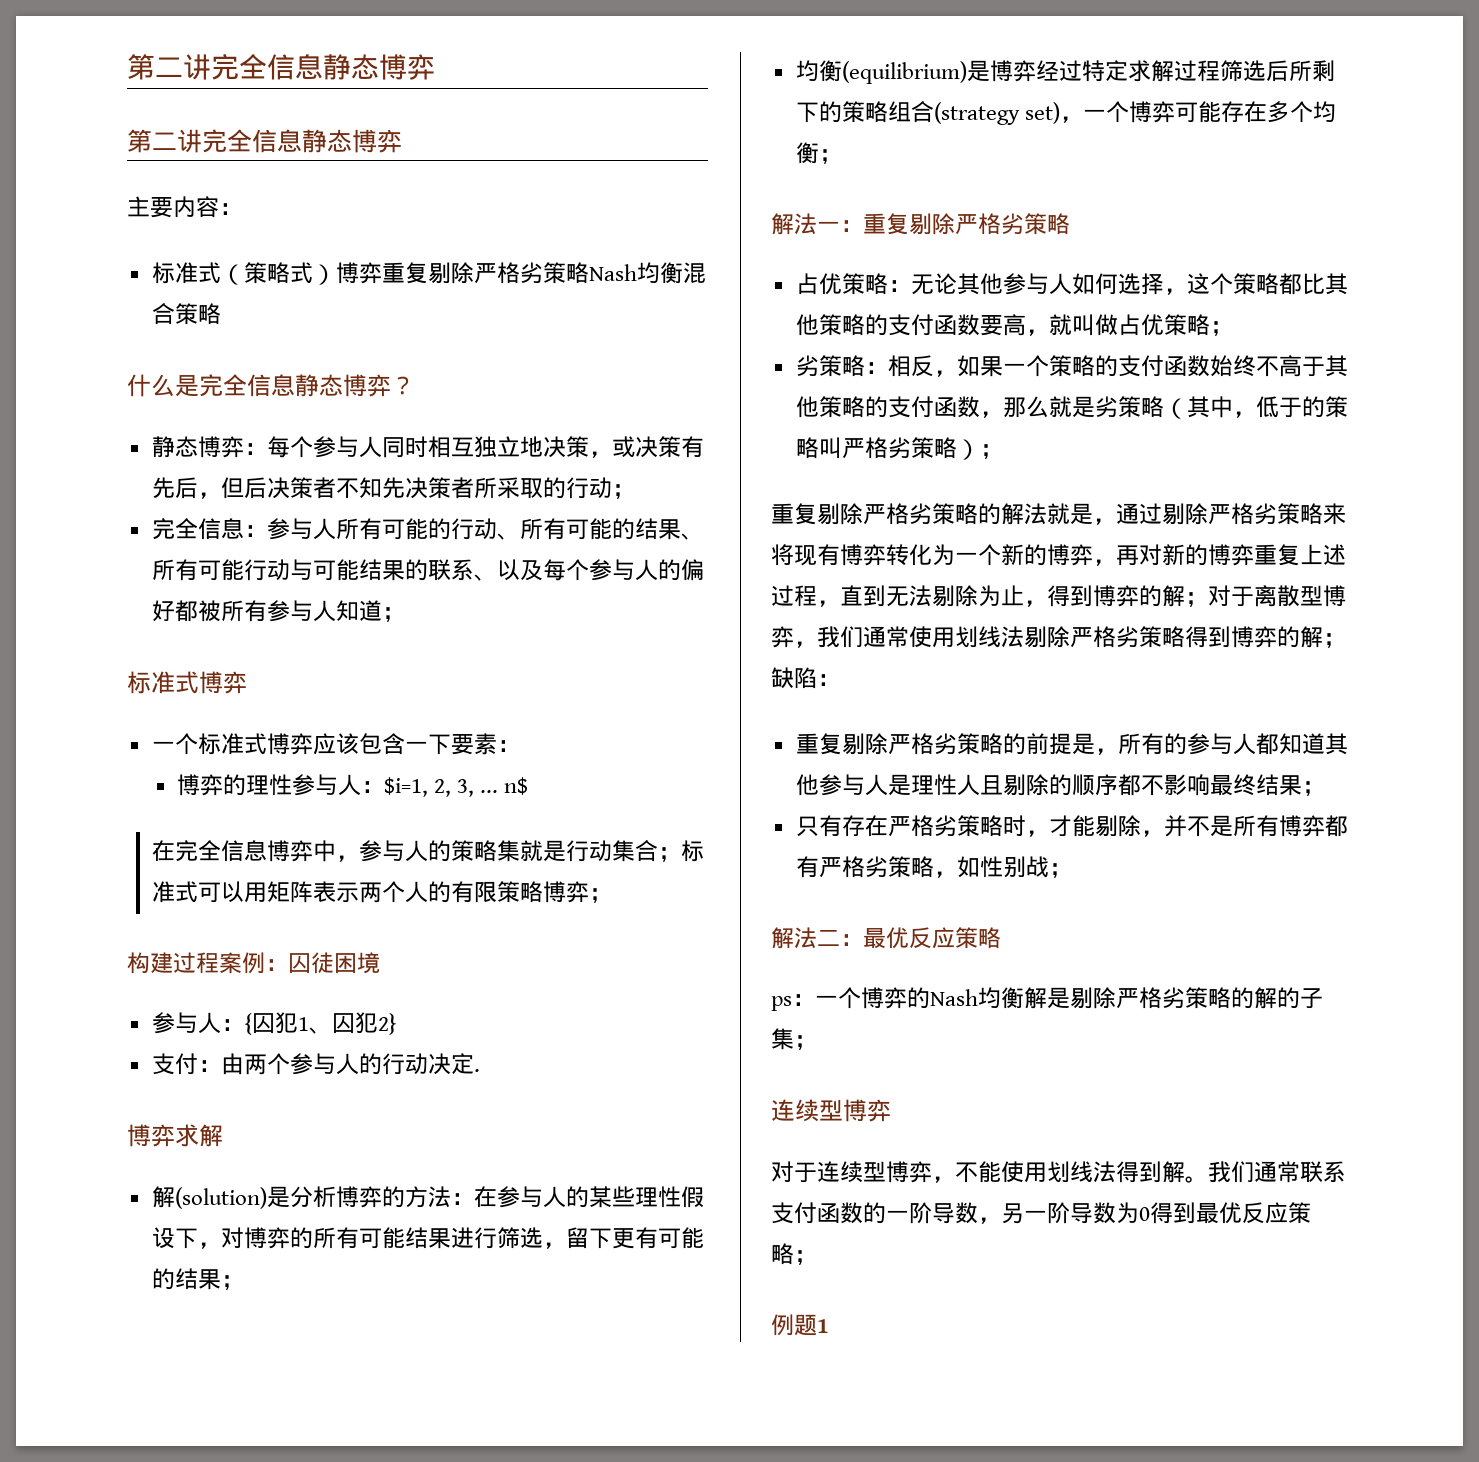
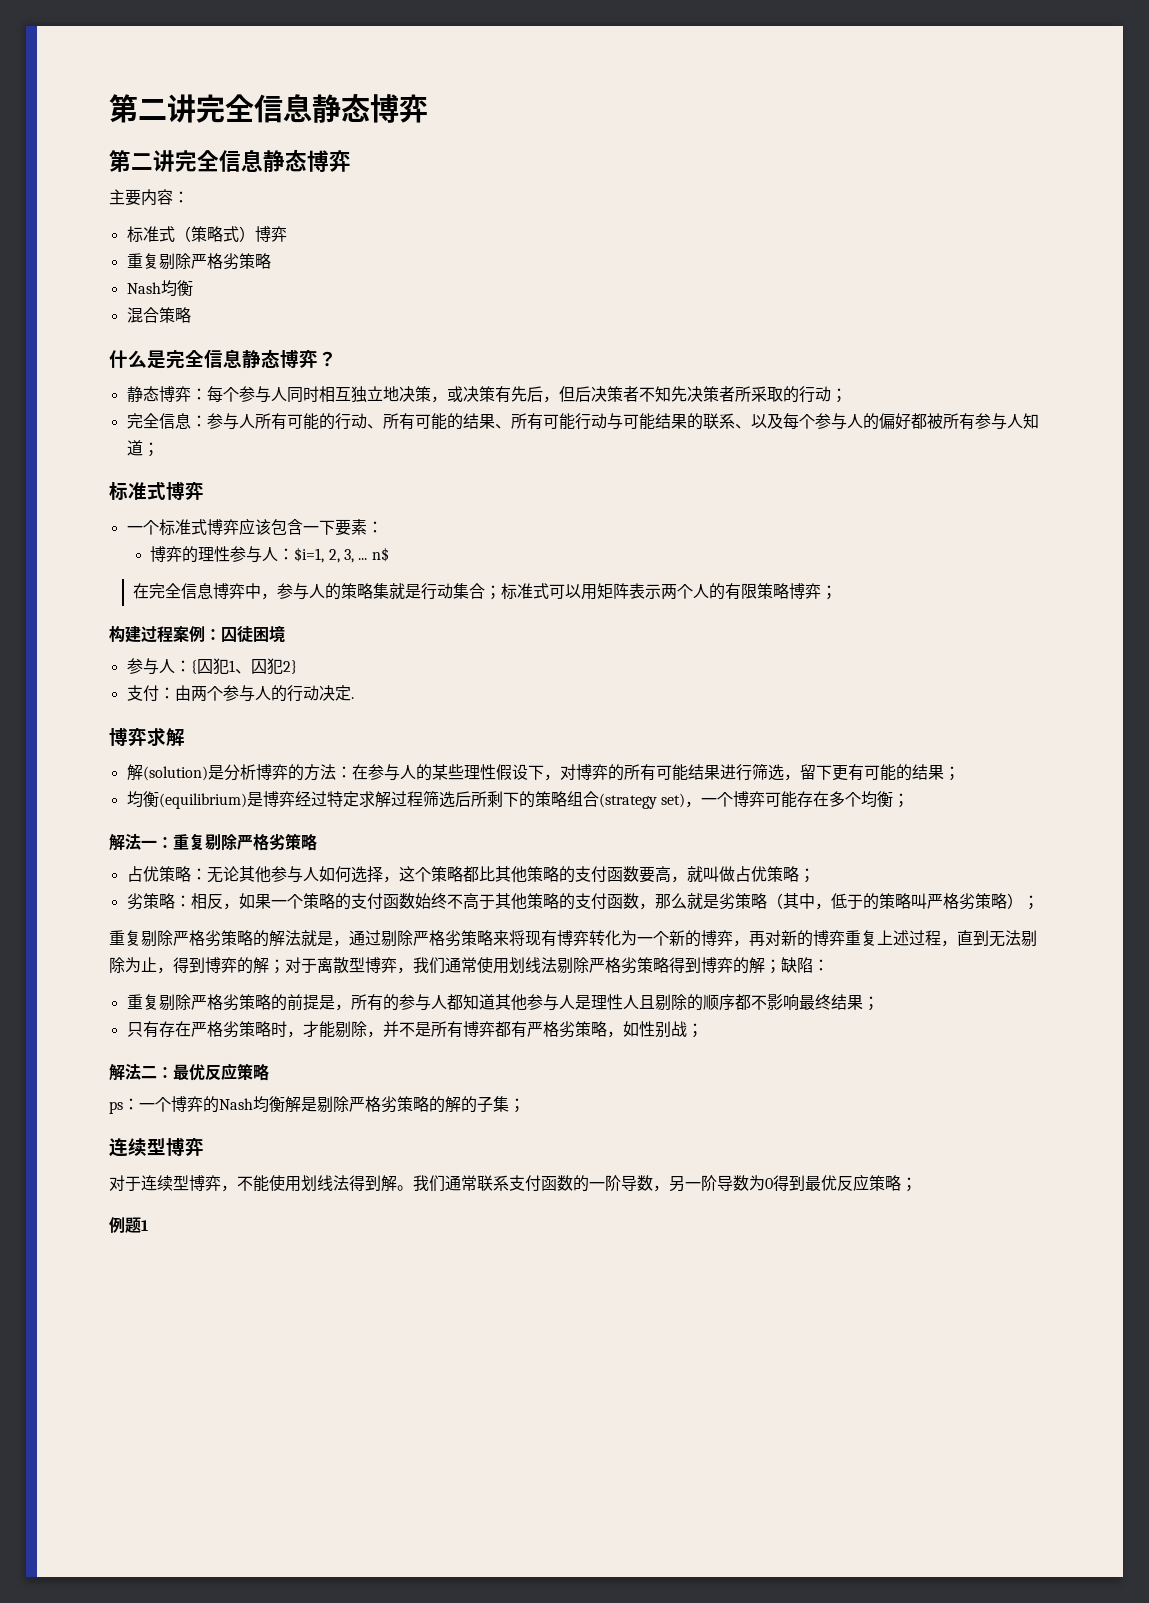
- 标准式（策略式）博弈重复剔除严格劣策略Nash均衡混合策略
+ 标准式（策略式）博弈
+ 重复剔除严格劣策略
+ Nash均衡
+ 混合策略

